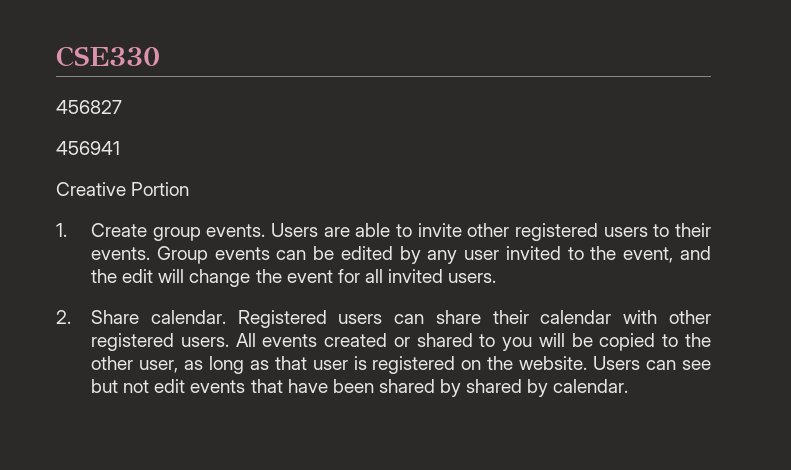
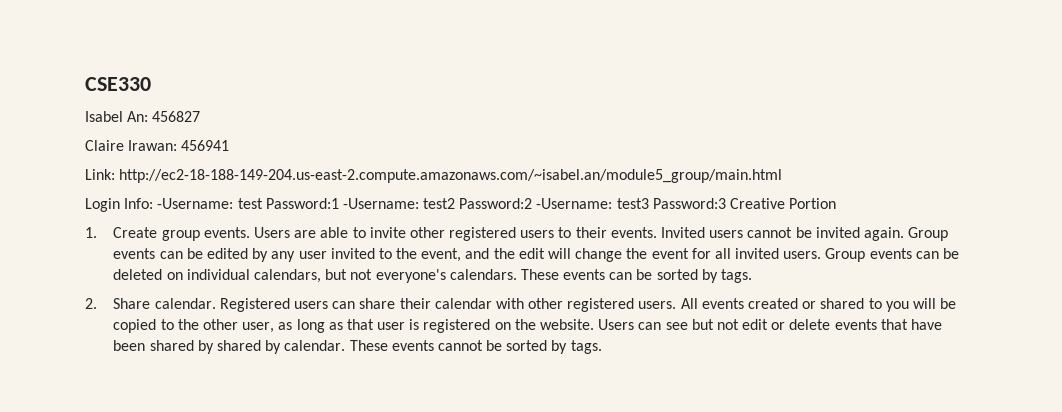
- 456827
+ Isabel An: 456827
- 456941
+ Claire Irawan: 456941
- Creative Portion
+ Link: http://ec2-18-188-149-204.us-east-2.compute.amazonaws.com/~isabel.an/module5_group/main.html
+ Login Info: -Username: test Password:1 -Username: test2 Password:2 -Username: test3 Password:3 Creative Portion
+ Invited users cannot be invited again.
+ Group events can be deleted on individual calendars, but not everyone's calendars. These events can be sorted by tags.
- Users can see but not edit events that have been shared by shared by calendar.
+ Users can see but not edit or delete events that have been shared by shared by calendar.
+ These events cannot be sorted by tags.

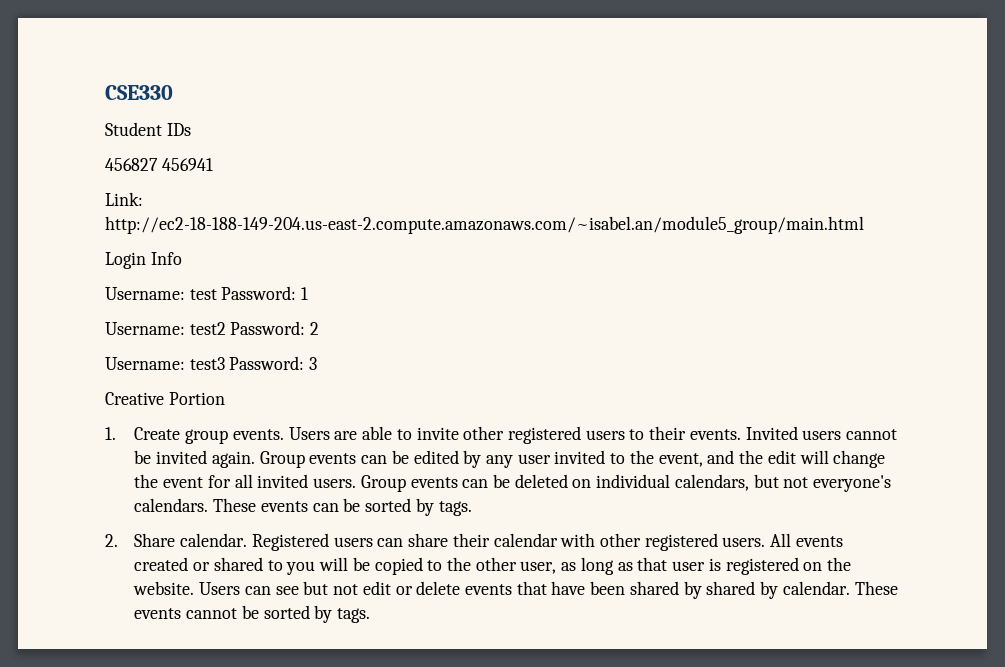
- Isabel An: 456827
- Claire Irawan: 456941
+ Student IDs
+ 456827 456941
- Login Info: -Username: test Password:1 -Username: test2 Password:2 -Username: test3 Password:3 Creative Portion
+ Login Info
+ Username: test Password: 1
+ Username: test2 Password: 2
+ Username: test3 Password: 3
+ Creative Portion

